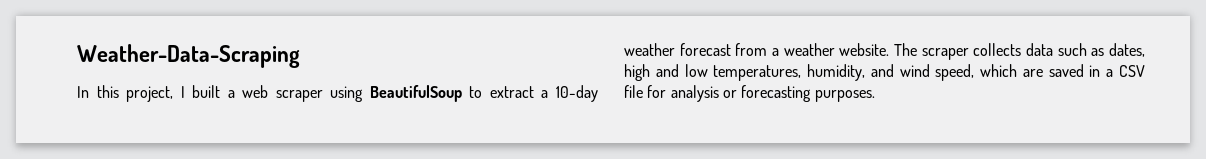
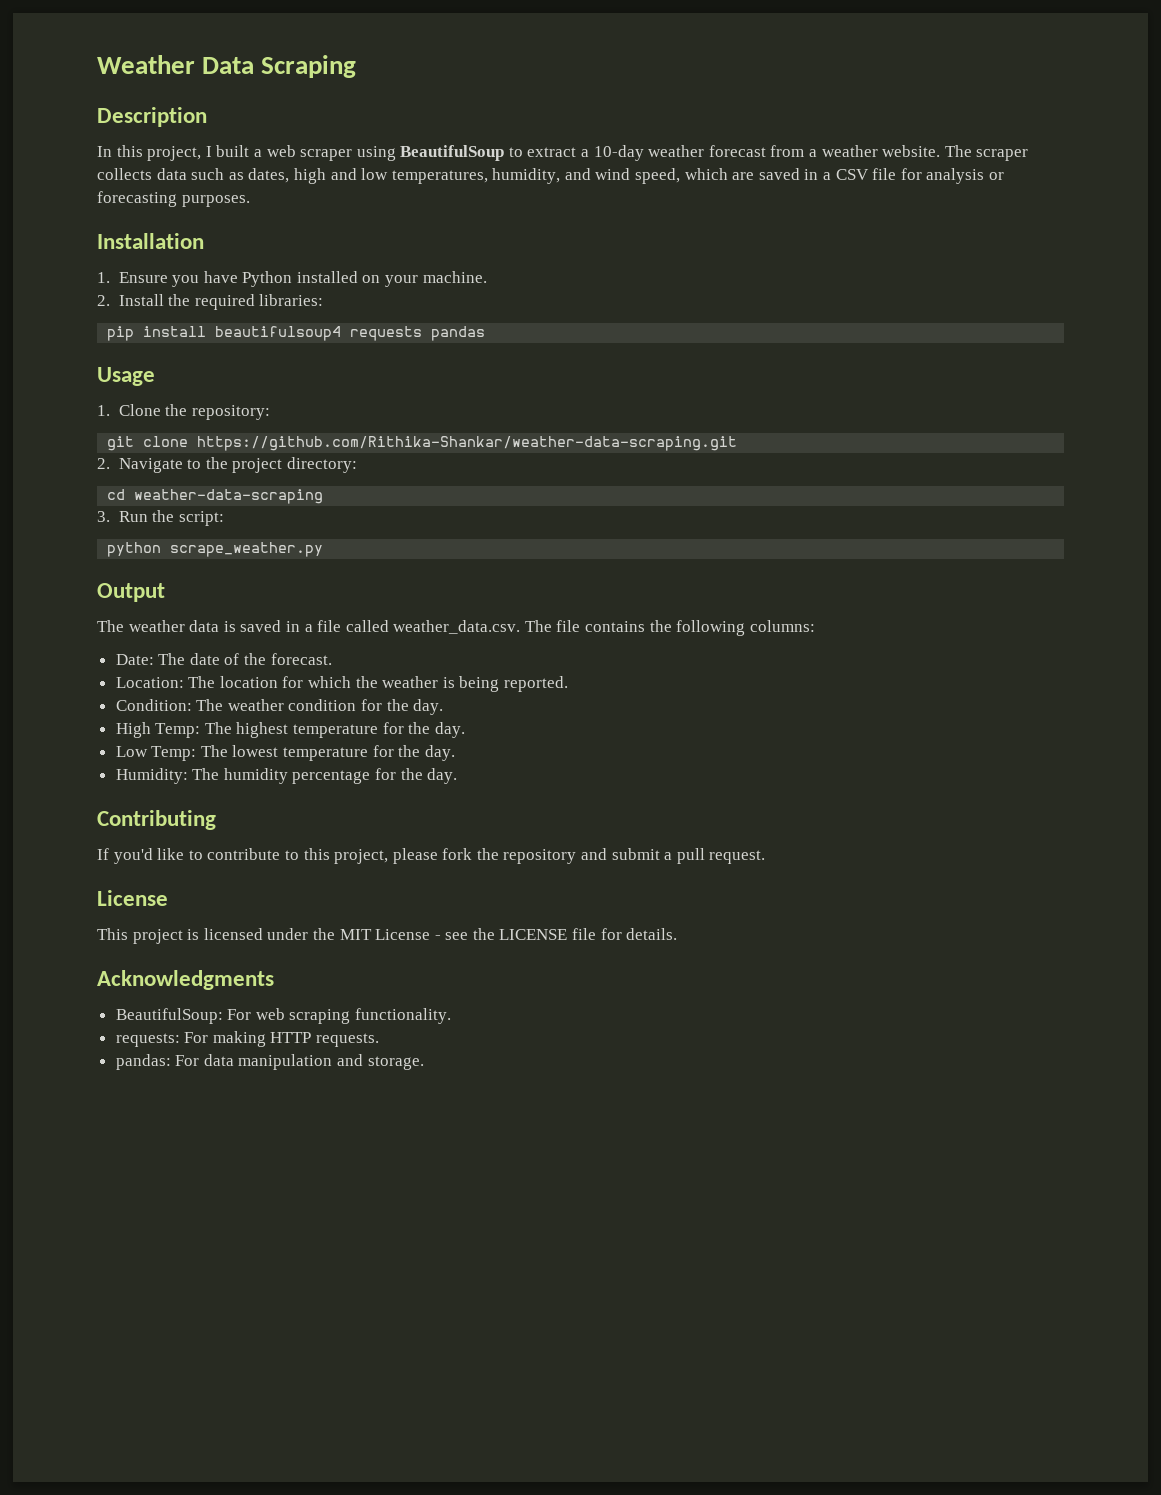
- Weather-Data-Scraping
+ Weather Data Scraping
+ Description
+ Installation
+ 1. Ensure you have Python installed on your machine.
+ 2. Install the required libraries:
+ pip install beautifulsoup4 requests pandas
+ Usage
+ 1. Clone the repository:
+ git clone https://github.com/Rithika-Shankar/weather-data-scraping.git
+ 2. Navigate to the project directory:
+ cd weather-data-scraping
+ 3. Run the script:
+ python scrape_weather.py
+ Output
+ The weather data is saved in a file called weather_data.csv. The file contains the following columns:
+ Date: The date of the forecast.
+ Location: The location for which the weather is being reported.
+ Condition: The weather condition for the day.
+ High Temp: The highest temperature for the day.
+ Low Temp: The lowest temperature for the day.
+ Humidity: The humidity percentage for the day.
+ Contributing
+ If you'd like to contribute to this project, please fork the repository and submit a pull request.
+ License
+ This project is licensed under the MIT License - see the LICENSE file for details.
+ Acknowledgments
+ BeautifulSoup: For web scraping functionality.
+ requests: For making HTTP requests.
+ pandas: For data manipulation and storage.

